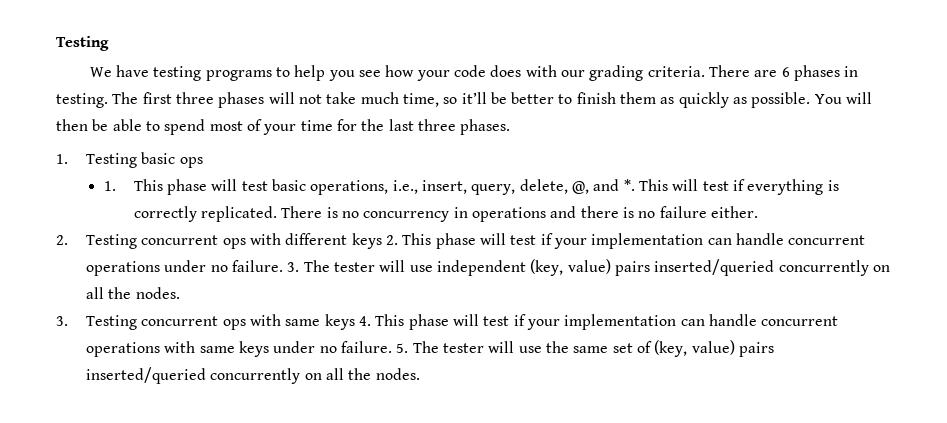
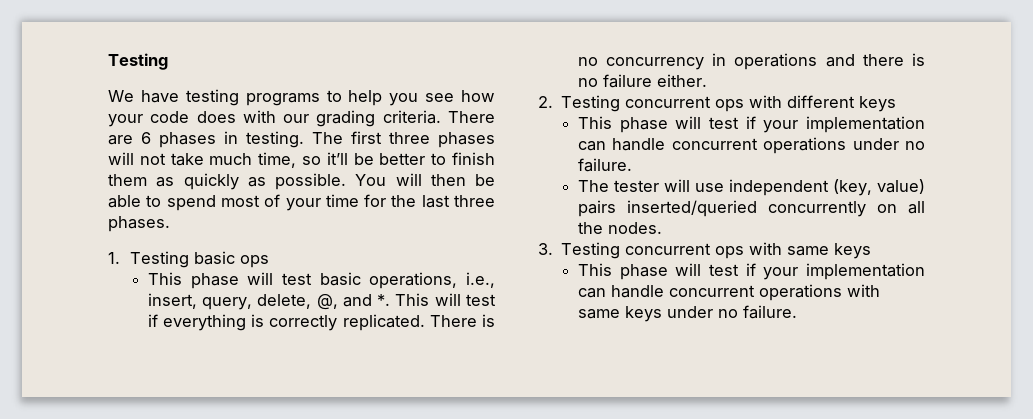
- 1. This phase will test basic operations, i.e., insert, query, delete, @, and *.
+ This phase will test basic operations, i.e., insert, query, delete, @, and *.
- 2. Testing concurrent ops with different keys 2. This phase will test if your implementation can handle concurrent operations under no failure. 3. The tester will use independent (key, value) pairs inserted/queried concurrently on all the nodes.
+ 2. Testing concurrent ops with different keys
+ This phase will test if your implementation can handle concurrent operations under no failure.
+ The tester will use independent (key, value) pairs inserted/queried concurrently on all the nodes.
- 3. Testing concurrent ops with same keys 4. This phase will test if your implementation can handle concurrent operations with same keys under no failure. 5. The tester will use the same set of (key, value) pairs inserted/queried concurrently on all the nodes.
+ 3. Testing concurrent ops with same keys
+ This phase will test if your implementation can handle concurrent operations with same keys under no failure.

